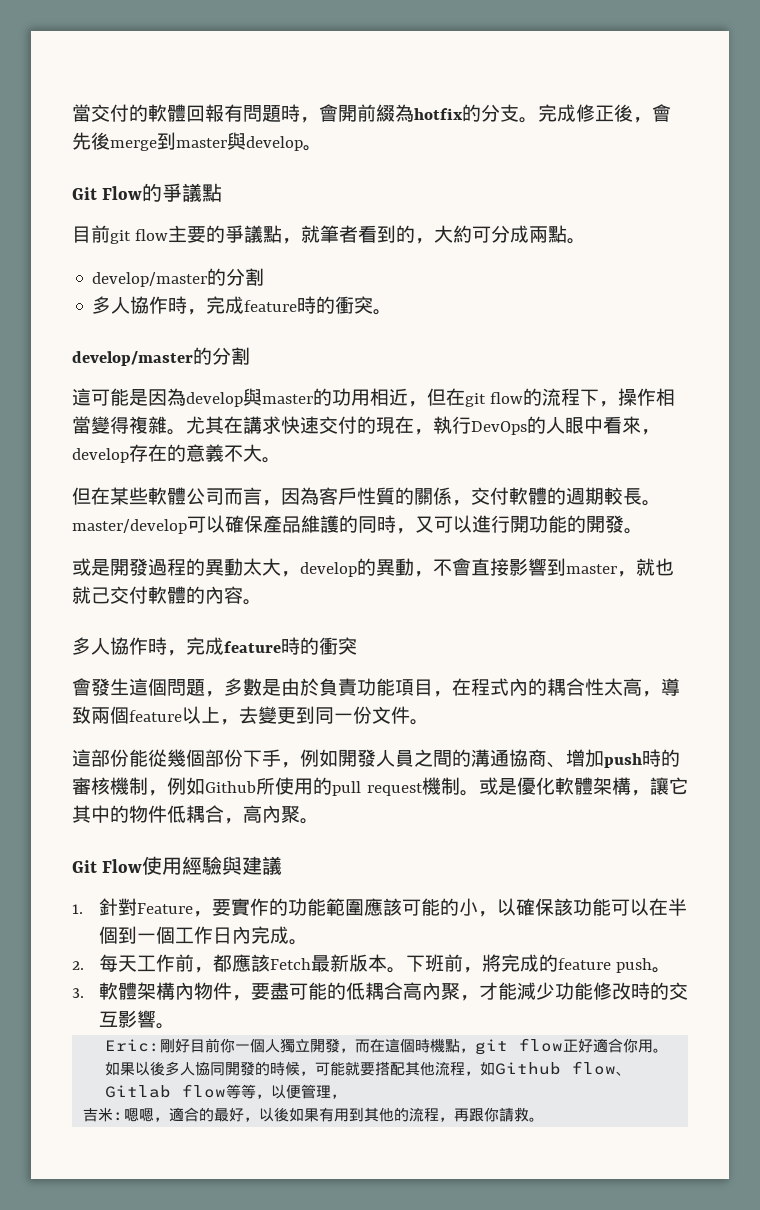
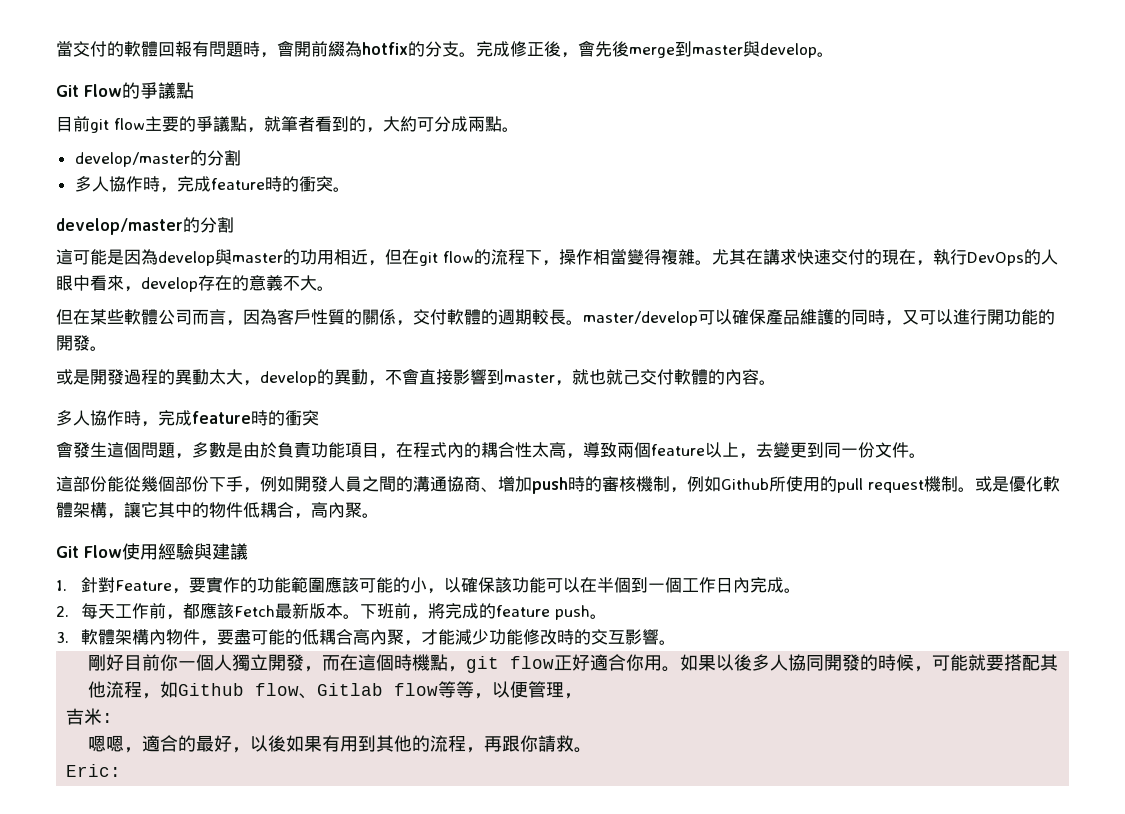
- Eric:剛好目前你一個人獨立開發，而在這個時機點，git flow正好適合你用。
+ 剛好目前你一個人獨立開發，而在這個時機點，git flow正好適合你用。
- 吉米:嗯嗯，適合的最好，以後如果有用到其他的流程，再跟你請救。
+ 吉米:
+ 嗯嗯，適合的最好，以後如果有用到其他的流程，再跟你請救。
+ Eric:

